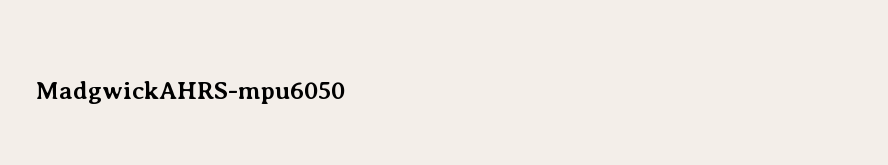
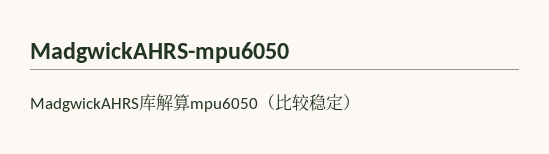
+ MadgwickAHRS库解算mpu6050（比较稳定）

